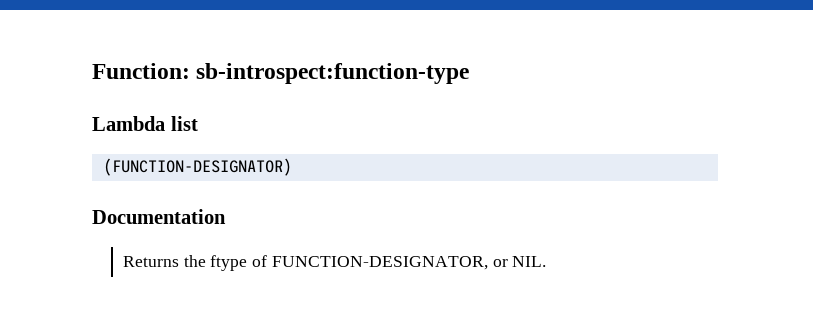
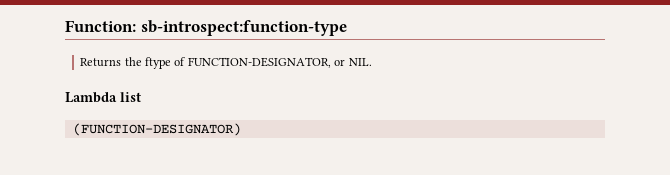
- Lambda list
- (FUNCTION-DESIGNATOR)
- Documentation
+ Lambda list
+ (FUNCTION-DESIGNATOR)

